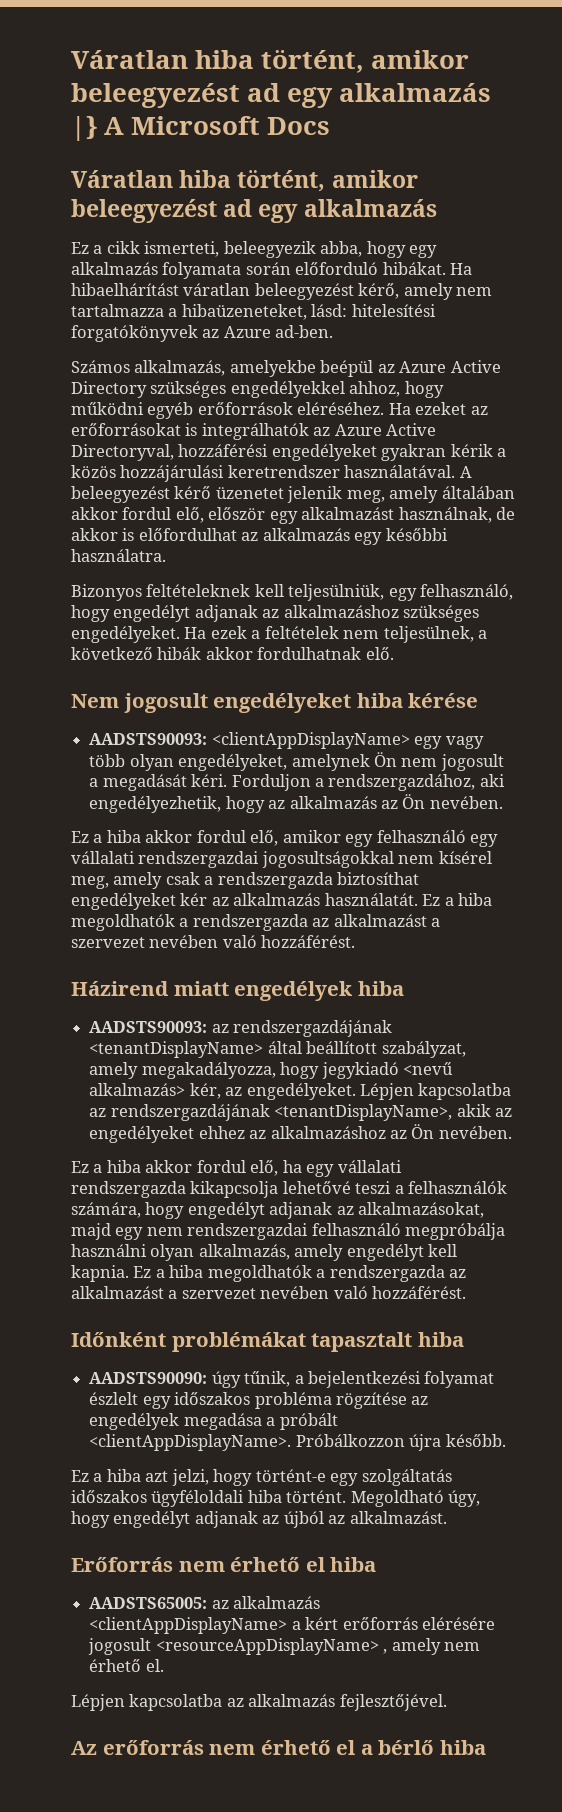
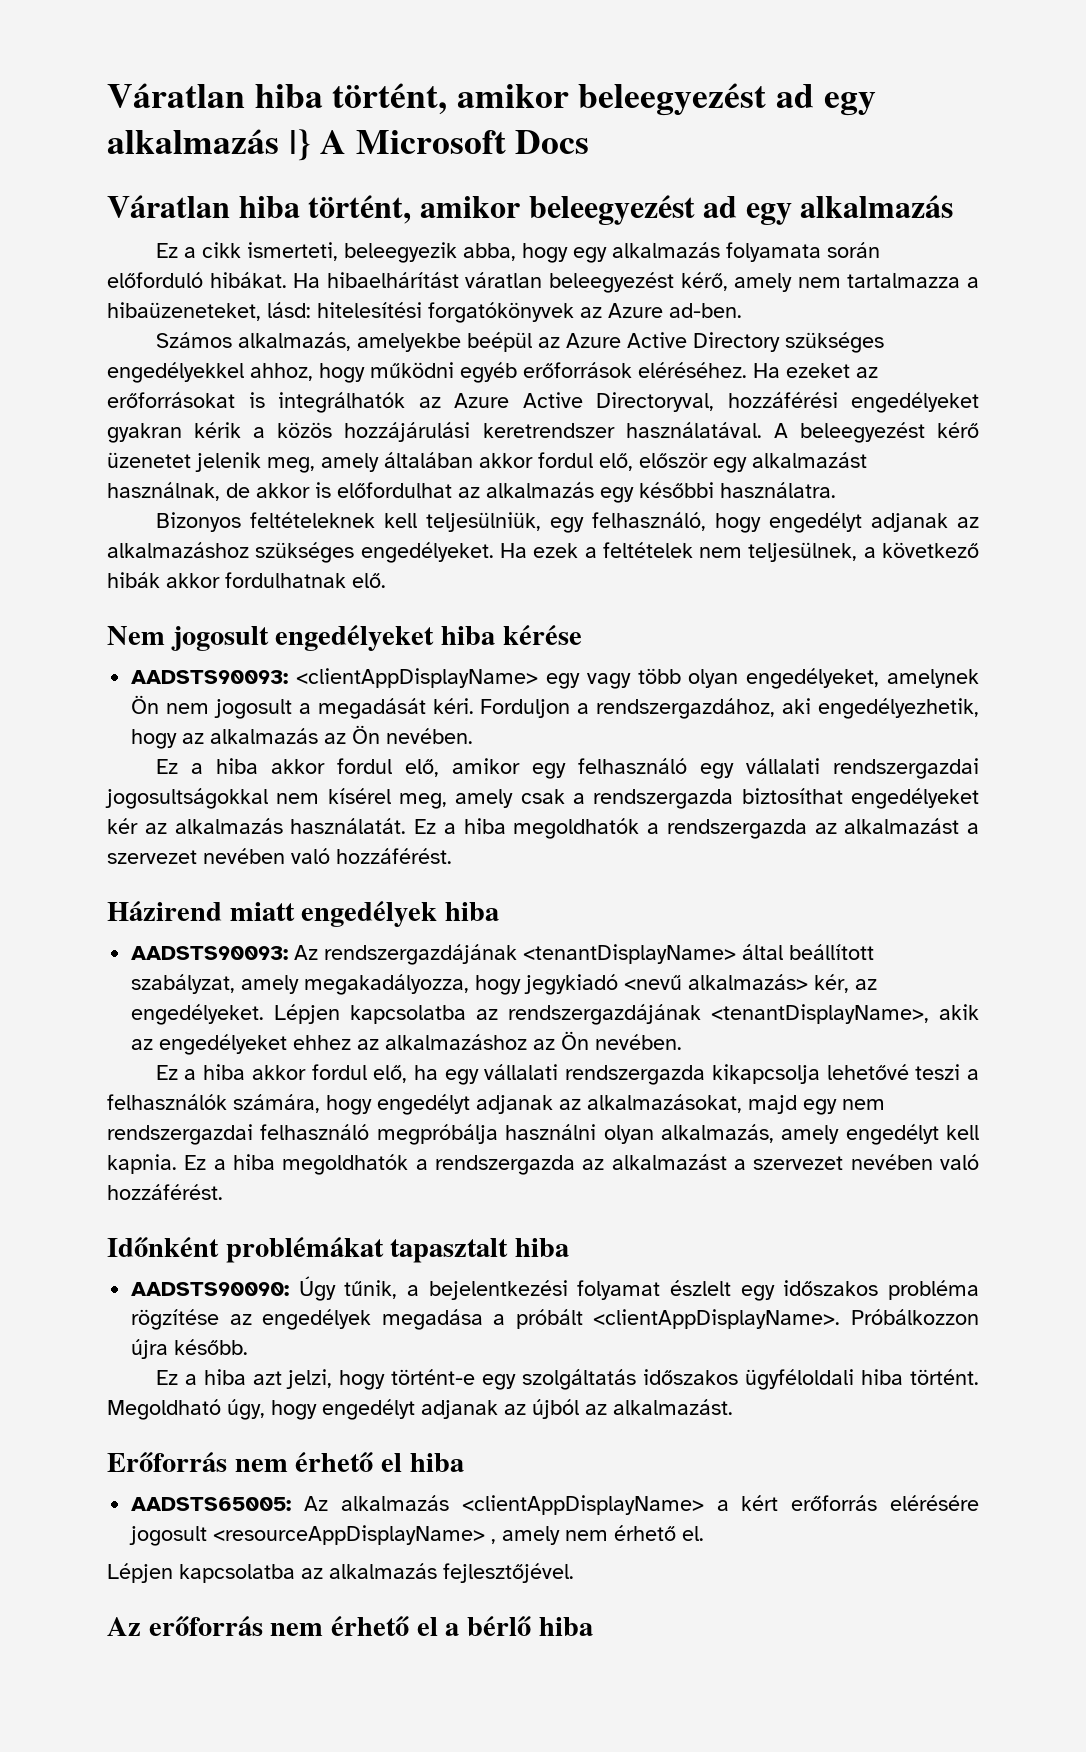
- AADSTS90093: az rendszergazdájának <tenantDisplayName> által beállított szabályzat, amely megakadályozza, hogy jegykiadó <nevű alkalmazás> kér, az engedélyeket.
+ AADSTS90093: Az rendszergazdájának <tenantDisplayName> által beállított szabályzat, amely megakadályozza, hogy jegykiadó <nevű alkalmazás> kér, az engedélyeket.
- AADSTS90090: úgy tűnik, a bejelentkezési folyamat észlelt egy időszakos probléma rögzítése az engedélyek megadása a próbált <clientAppDisplayName>.
+ AADSTS90090: Úgy tűnik, a bejelentkezési folyamat észlelt egy időszakos probléma rögzítése az engedélyek megadása a próbált <clientAppDisplayName>.
- AADSTS65005: az alkalmazás <clientAppDisplayName> a kért erőforrás elérésére jogosult <resourceAppDisplayName> , amely nem érhető el.
+ AADSTS65005: Az alkalmazás <clientAppDisplayName> a kért erőforrás elérésére jogosult <resourceAppDisplayName> , amely nem érhető el.

